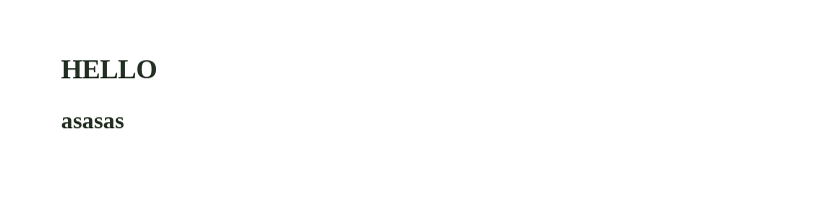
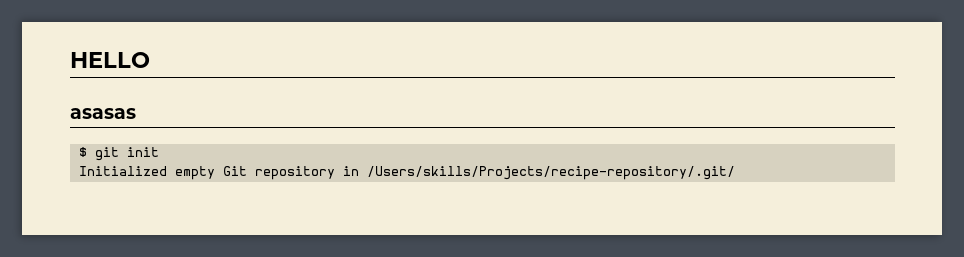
+ $ git init
+ Initialized empty Git repository in /Users/skills/Projects/recipe-repository/.git/

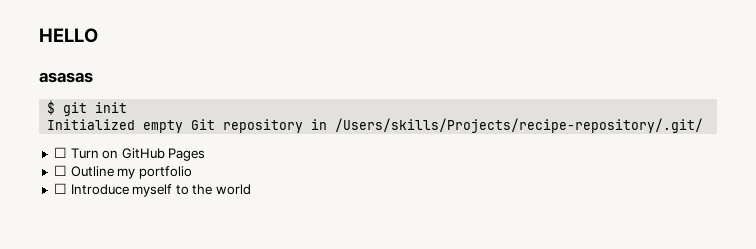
+ ☐ Turn on GitHub Pages
+ ☐ Outline my portfolio
+ ☐ Introduce myself to the world

